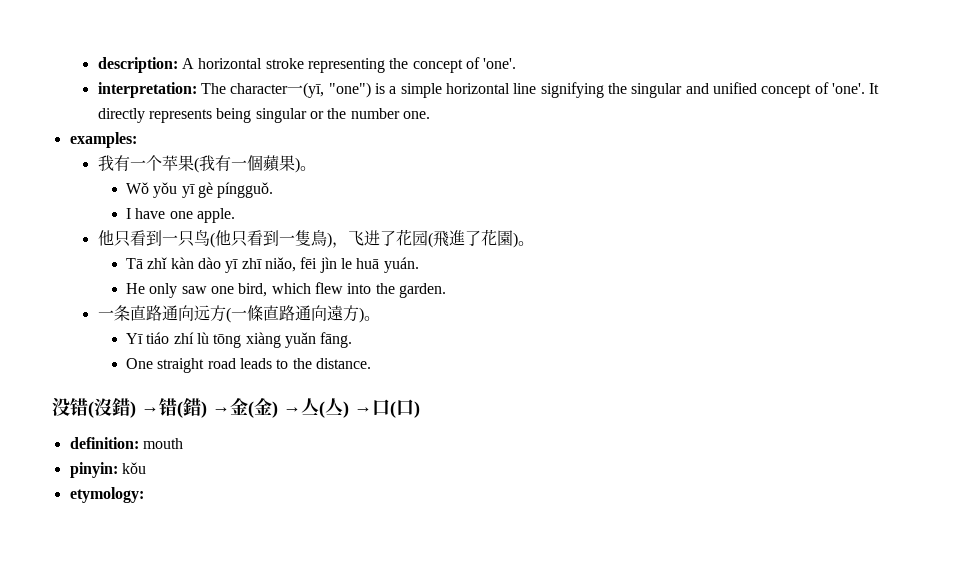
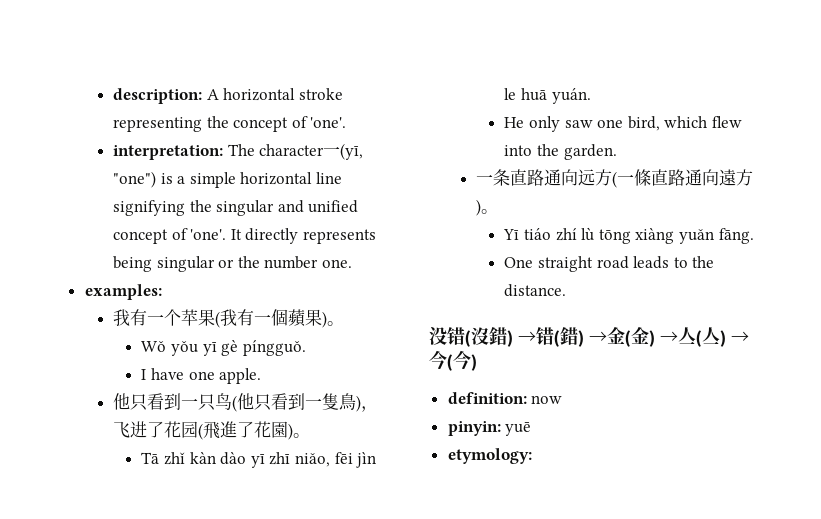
- 没错(沒錯) →错(錯) →金(金) →亼(亼) →口(口)
+ 没错(沒錯) →错(錯) →金(金) →亼(亼) →今(今)
- definition: mouth
+ definition: now
- pinyin: kǒu
+ pinyin: yuē

